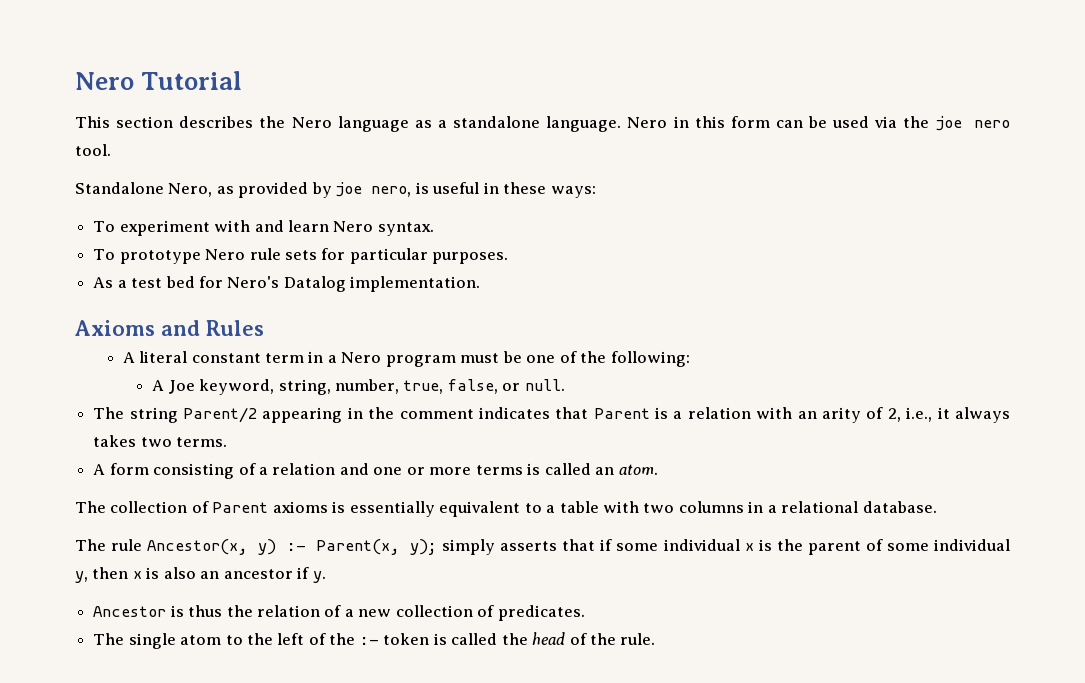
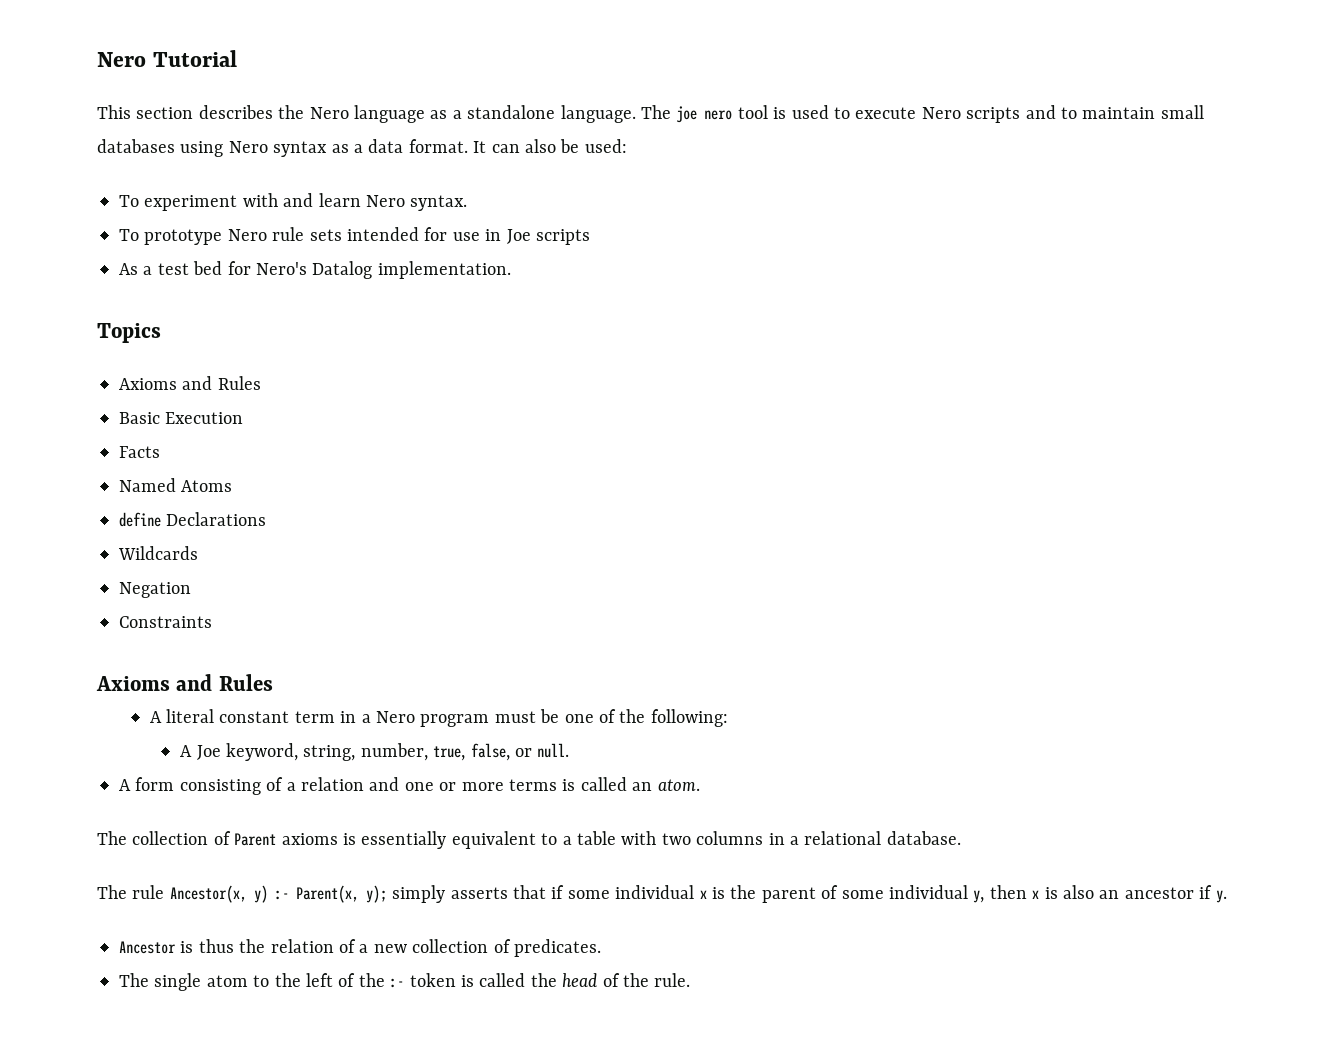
- Nero in this form can be used via the joe nero tool.
- Standalone Nero, as provided by joe nero, is useful in these ways:
+ The joe nero tool is used to execute Nero scripts and to maintain small databases using Nero syntax as a data format. It can also be used:
- To prototype Nero rule sets for particular purposes.
+ To prototype Nero rule sets intended for use in Joe scripts
+ Topics
+ Axioms and Rules
+ Basic Execution
+ Facts
+ Named Atoms
+ define Declarations
+ Wildcards
+ Negation
+ Constraints
- The string Parent/2 appearing in the comment indicates that Parent is a relation with an arity of 2, i.e., it always takes two terms.

